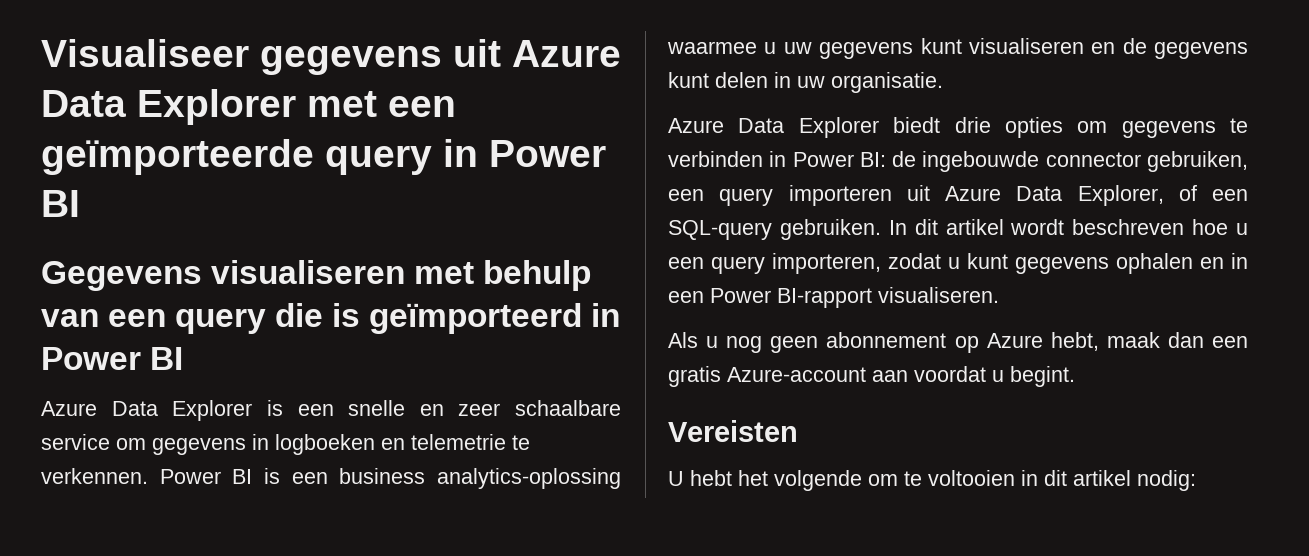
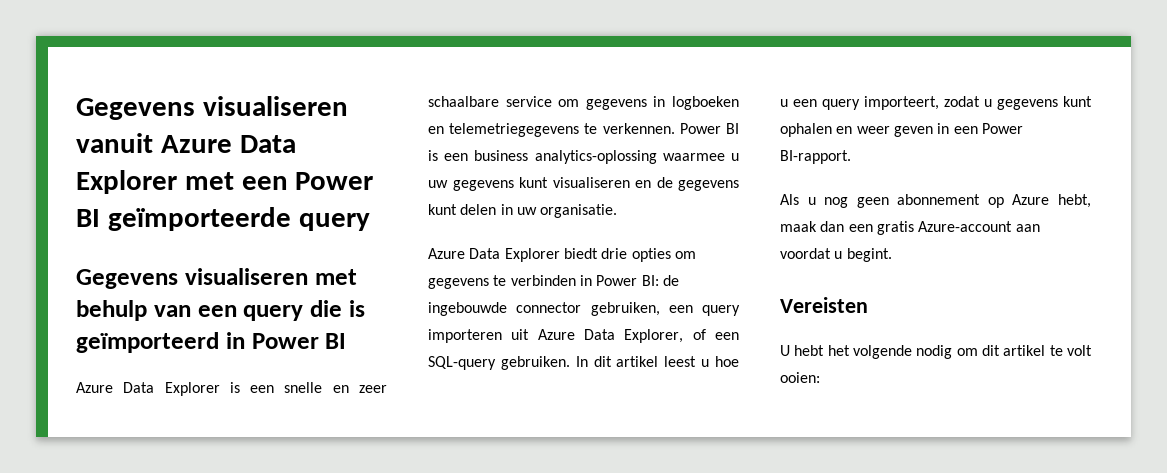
- Visualiseer gegevens uit Azure Data Explorer met een geïmporteerde query in Power BI
+ Gegevens visualiseren vanuit Azure Data Explorer met een Power BI geïmporteerde query
- Azure Data Explorer is een snelle en zeer schaalbare service om gegevens in logboeken en telemetrie te verkennen.
+ Azure Data Explorer is een snelle en zeer schaalbare service om gegevens in logboeken en telemetriegegevens te verkennen.
- In dit artikel wordt beschreven hoe u een query importeren, zodat u kunt gegevens ophalen en in een Power BI-rapport visualiseren.
+ In dit artikel leest u hoe u een query importeert, zodat u gegevens kunt ophalen en weer geven in een Power BI-rapport.
- U hebt het volgende om te voltooien in dit artikel nodig:
+ U hebt het volgende nodig om dit artikel te volt ooien:

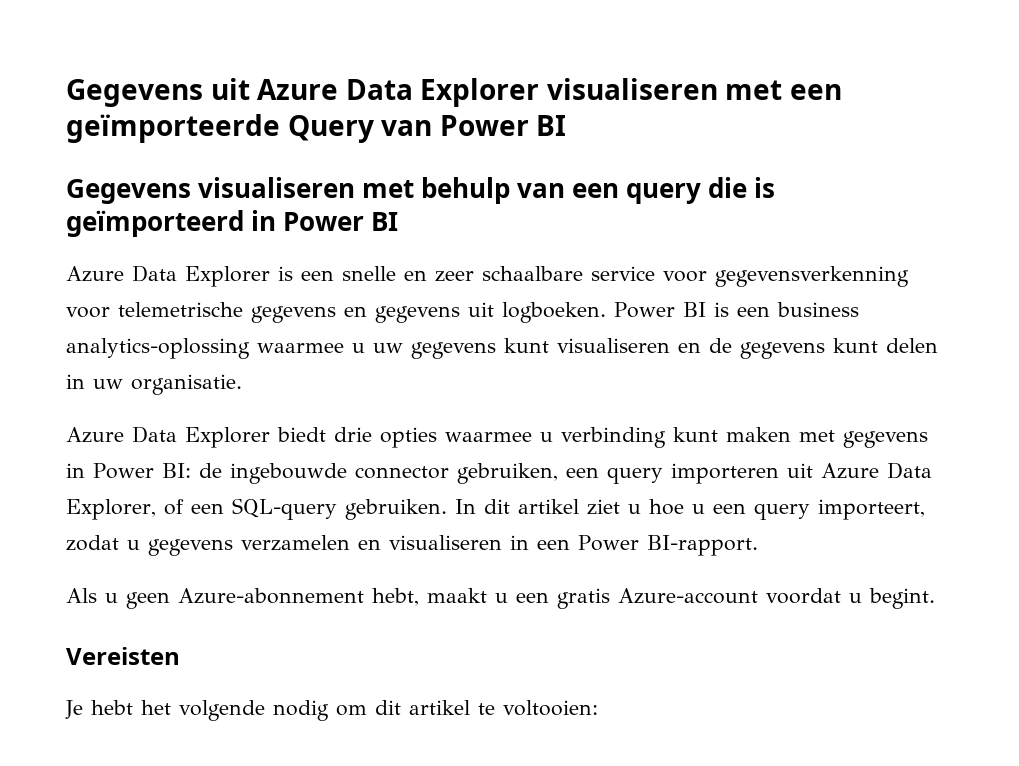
- Gegevens visualiseren vanuit Azure Data Explorer met een Power BI geïmporteerde query
+ Gegevens uit Azure Data Explorer visualiseren met een geïmporteerde Query van Power BI
- Azure Data Explorer is een snelle en zeer schaalbare service om gegevens in logboeken en telemetriegegevens te verkennen.
+ Azure Data Explorer is een snelle en zeer schaalbare service voor gegevensverkenning voor telemetrische gegevens en gegevens uit logboeken.
- Azure Data Explorer biedt drie opties om gegevens te verbinden in Power BI: de ingebouwde connector gebruiken, een query importeren uit Azure Data Explorer, of een SQL-query gebruiken.
+ Azure Data Explorer biedt drie opties waarmee u verbinding kunt maken met gegevens in Power BI: de ingebouwde connector gebruiken, een query importeren uit Azure Data Explorer, of een SQL-query gebruiken.
- In dit artikel leest u hoe u een query importeert, zodat u gegevens kunt ophalen en weer geven in een Power BI-rapport.
+ In dit artikel ziet u hoe u een query importeert, zodat u gegevens verzamelen en visualiseren in een Power BI-rapport.
- Als u nog geen abonnement op Azure hebt, maak dan een gratis Azure-account aan voordat u begint.
+ Als u geen Azure-abonnement hebt, maakt u een gratis Azure-account voordat u begint.
- U hebt het volgende nodig om dit artikel te volt ooien:
+ Je hebt het volgende nodig om dit artikel te voltooien:

